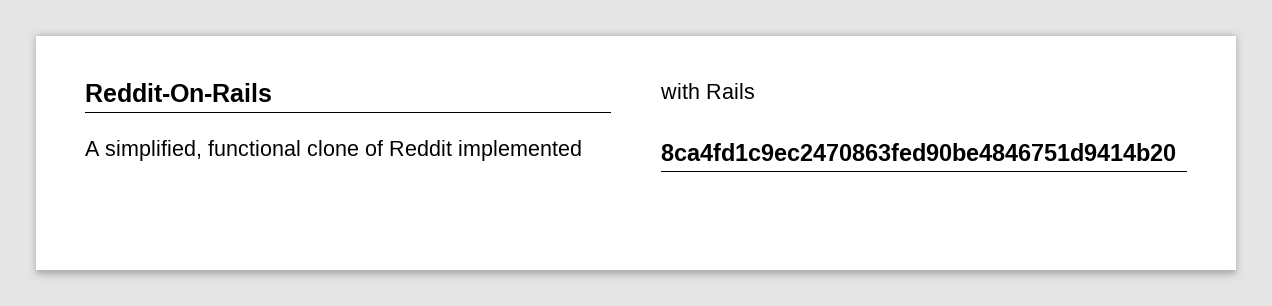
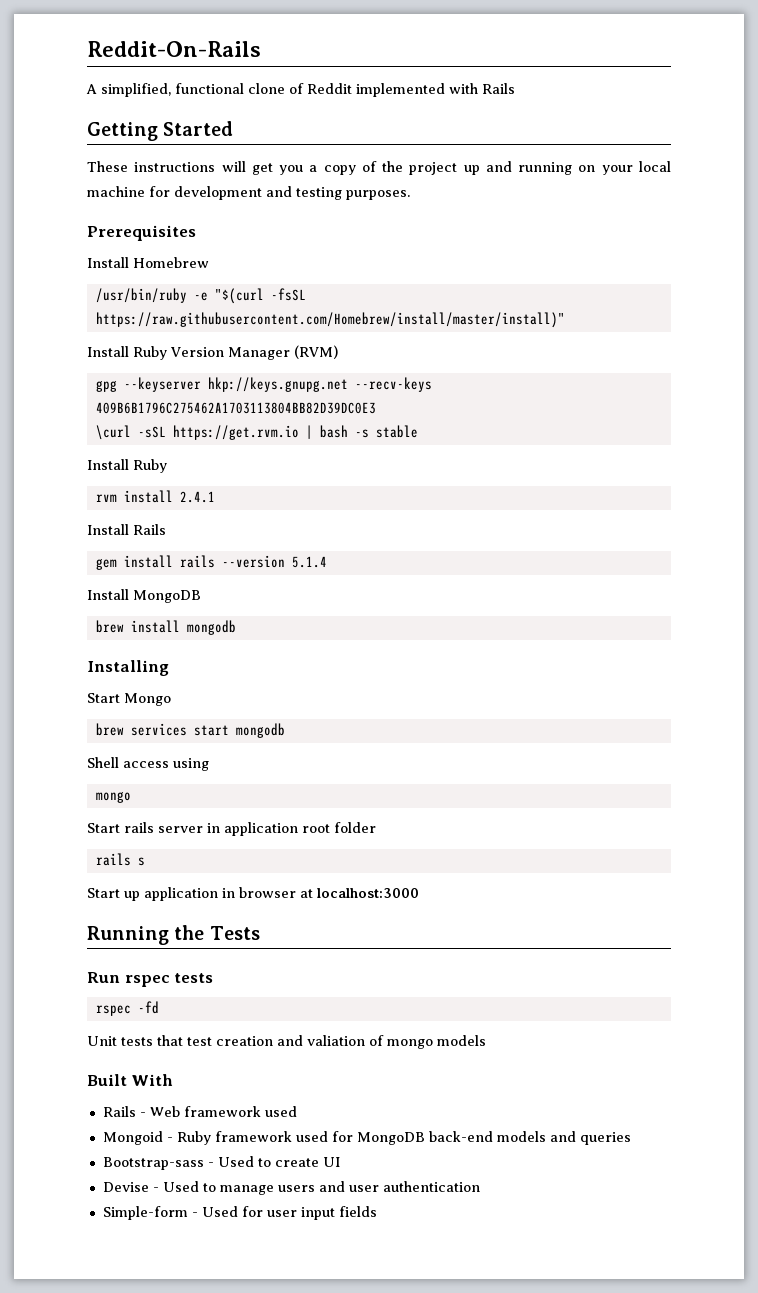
- 8ca4fd1c9ec2470863fed90be4846751d9414b20
+ Getting Started
+ These instructions will get you a copy of the project up and running on your local machine for development and testing purposes.
+ Prerequisites
+ Install Homebrew
+ /usr/bin/ruby -e "$(curl -fsSL https://raw.githubusercontent.com/Homebrew/install/master/install)"
+ Install Ruby Version Manager (RVM)
+ gpg --keyserver hkp://keys.gnupg.net --recv-keys 409B6B1796C275462A1703113804BB82D39DC0E3
+ \curl -sSL https://get.rvm.io | bash -s stable
+ Install Ruby
+ rvm install 2.4.1
+ Install Rails
+ gem install rails --version 5.1.4
+ Install MongoDB
+ brew install mongodb
+ Installing
+ Start Mongo
+ brew services start mongodb
+ Shell access using
+ mongo
+ Start rails server in application root folder
+ rails s
+ Start up application in browser at localhost:3000
+ Running the Tests
+ Run rspec tests
+ rspec -fd
+ Unit tests that test creation and valiation of mongo models
+ Built With
+ Rails - Web framework used
+ Mongoid - Ruby framework used for MongoDB back-end models and queries
+ Bootstrap-sass - Used to create UI
+ Devise - Used to manage users and user authentication
+ Simple-form - Used for user input fields

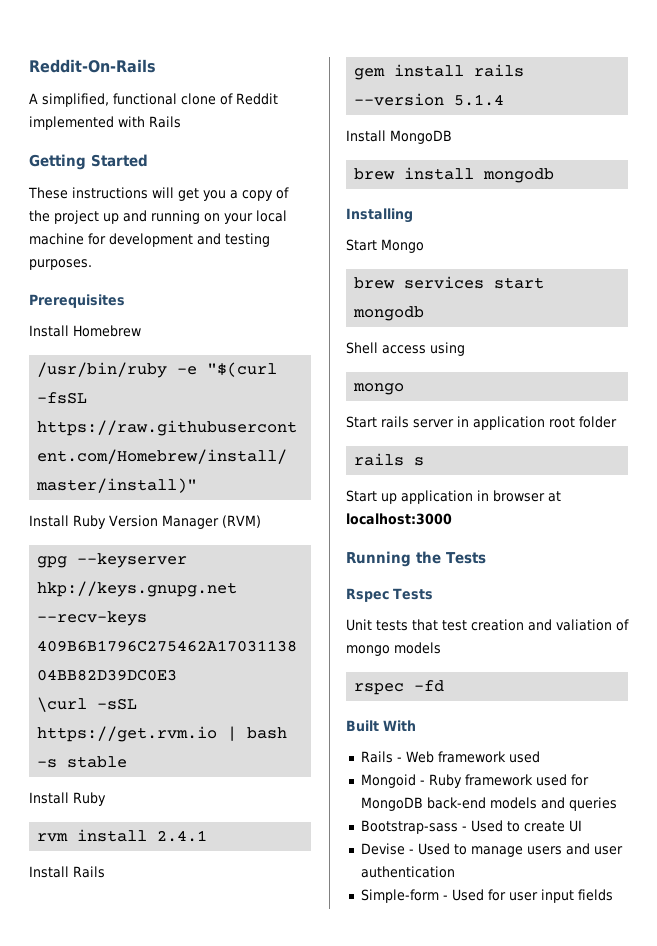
- Run rspec tests
- rspec -fd
+ Rspec Tests
+ rspec -fd

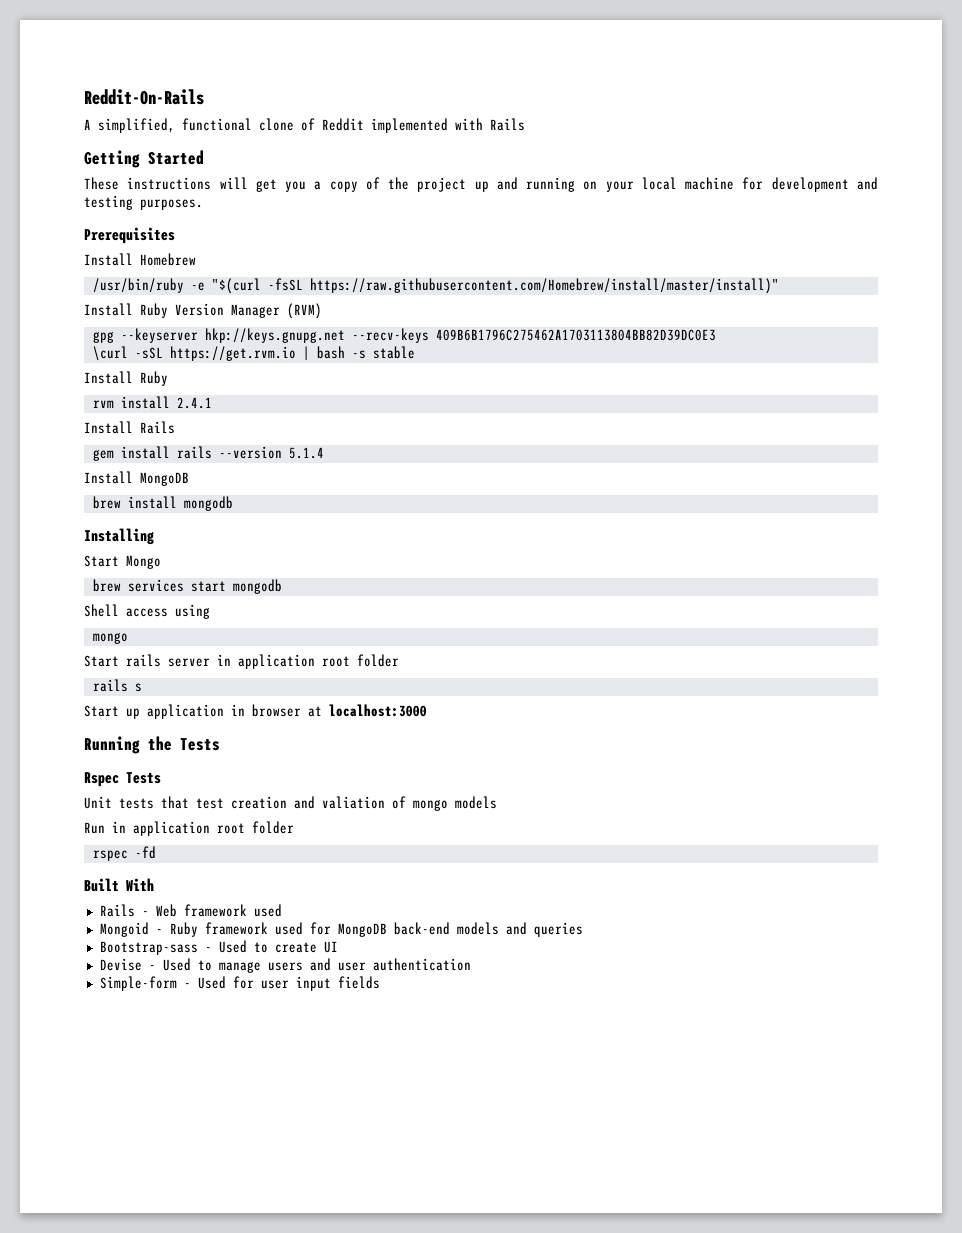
+ Run in application root folder

